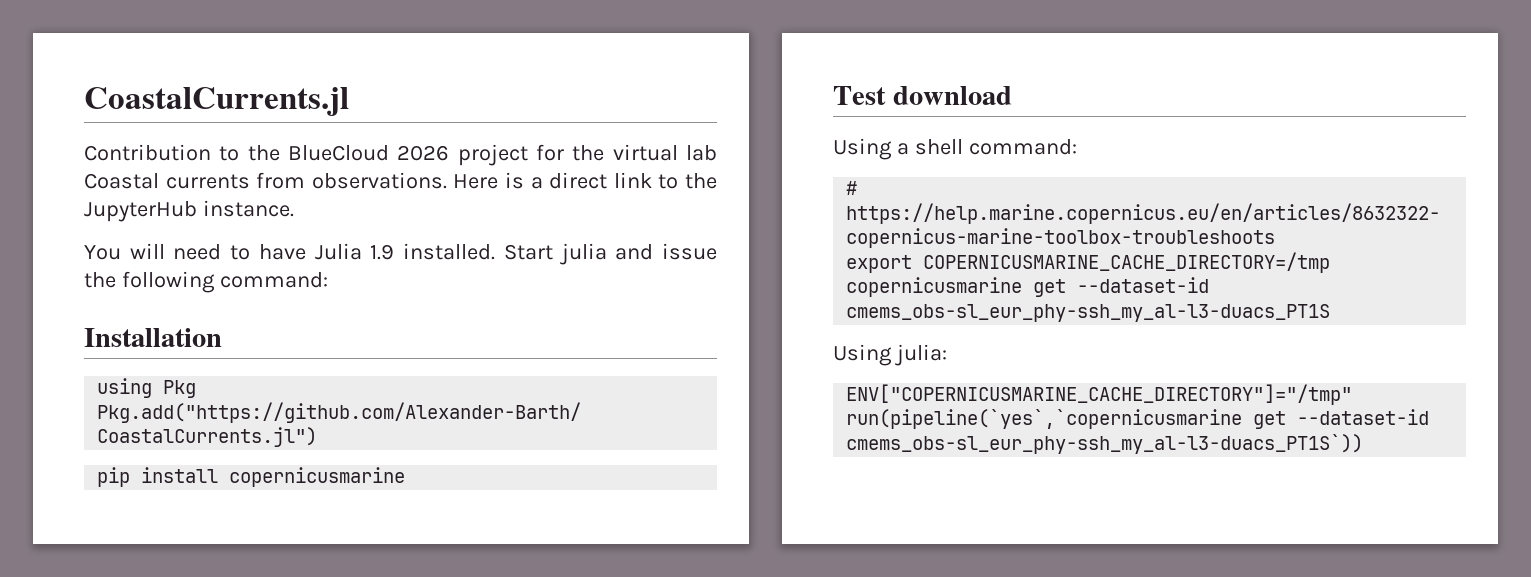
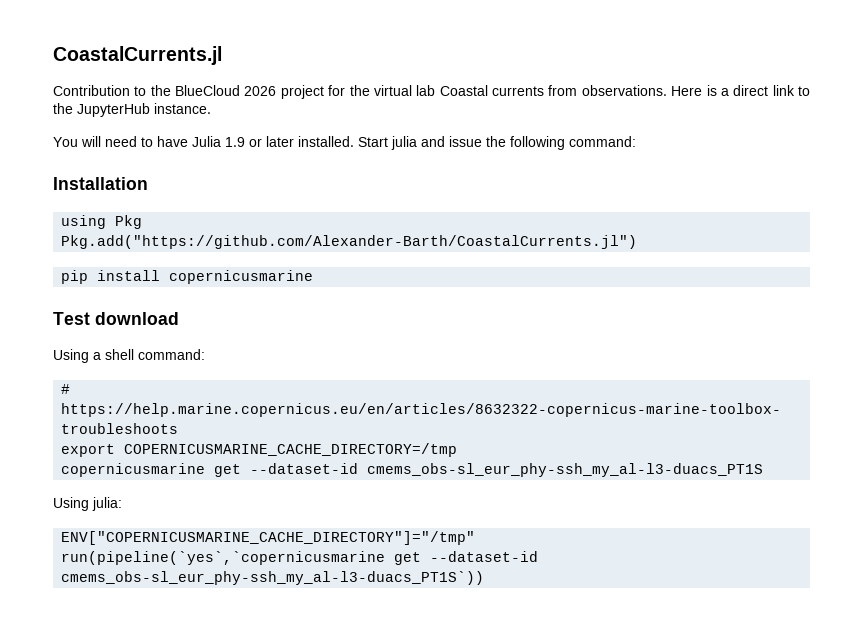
- You will need to have Julia 1.9 installed.
+ You will need to have Julia 1.9 or later installed.

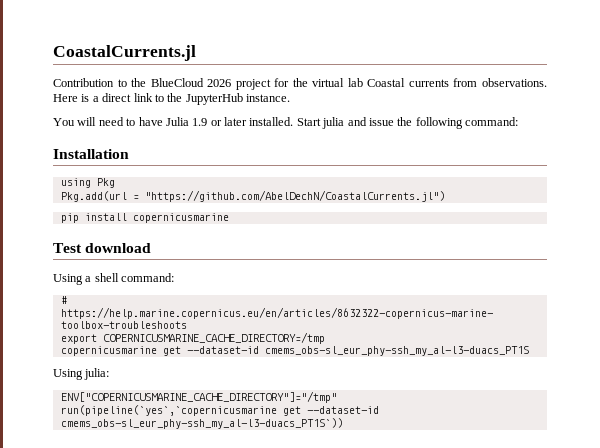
- Pkg.add("https://github.com/Alexander-Barth/CoastalCurrents.jl")
+ Pkg.add(url = "https://github.com/AbelDechN/CoastalCurrents.jl")

